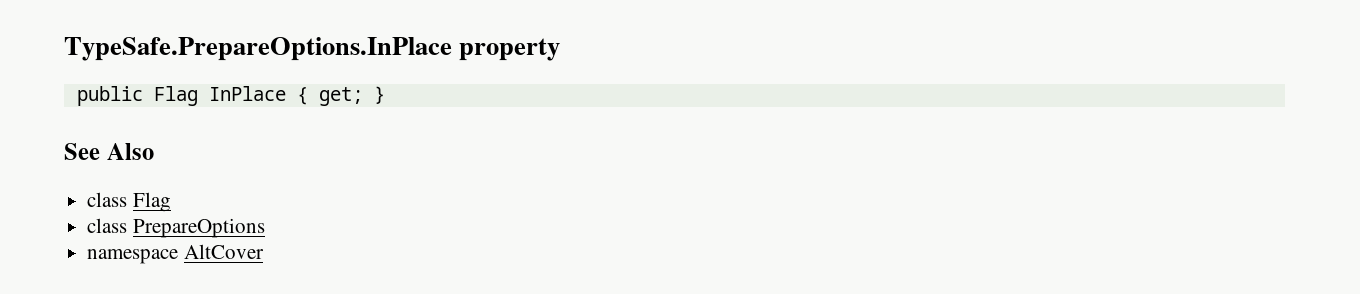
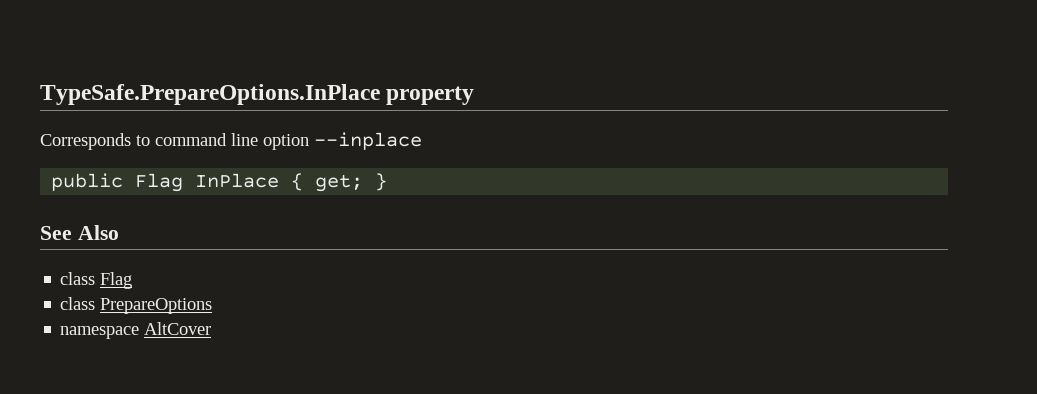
+ Corresponds to command line option --inplace

